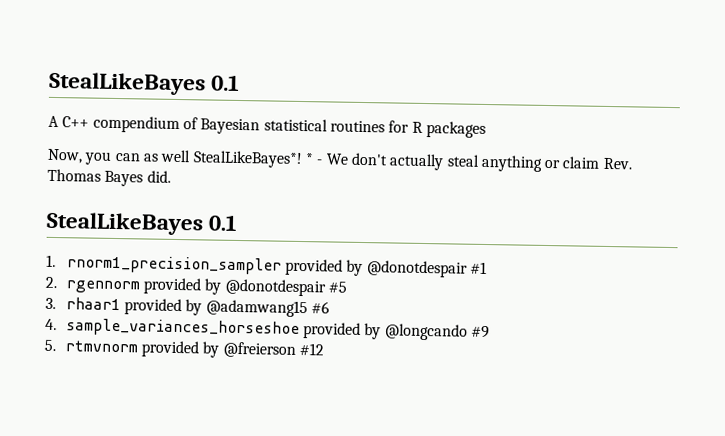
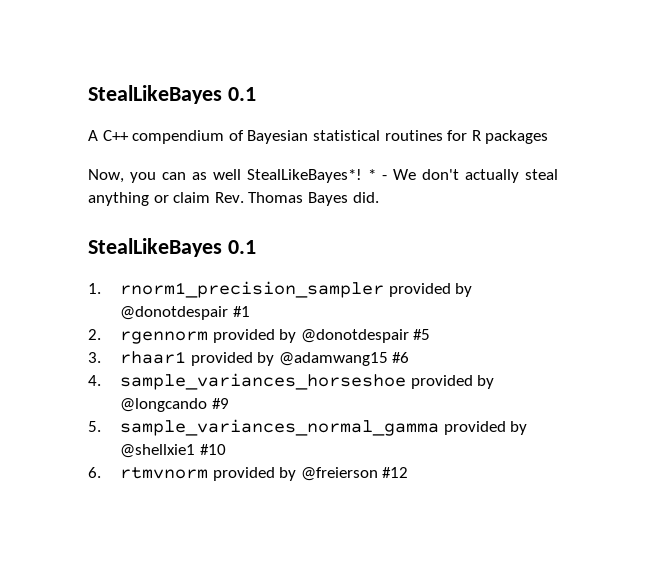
- 5. rtmvnorm provided by @freierson #12
+ 5. sample_variances_normal_gamma provided by @shellxie1 #10
+ 6. rtmvnorm provided by @freierson #12

